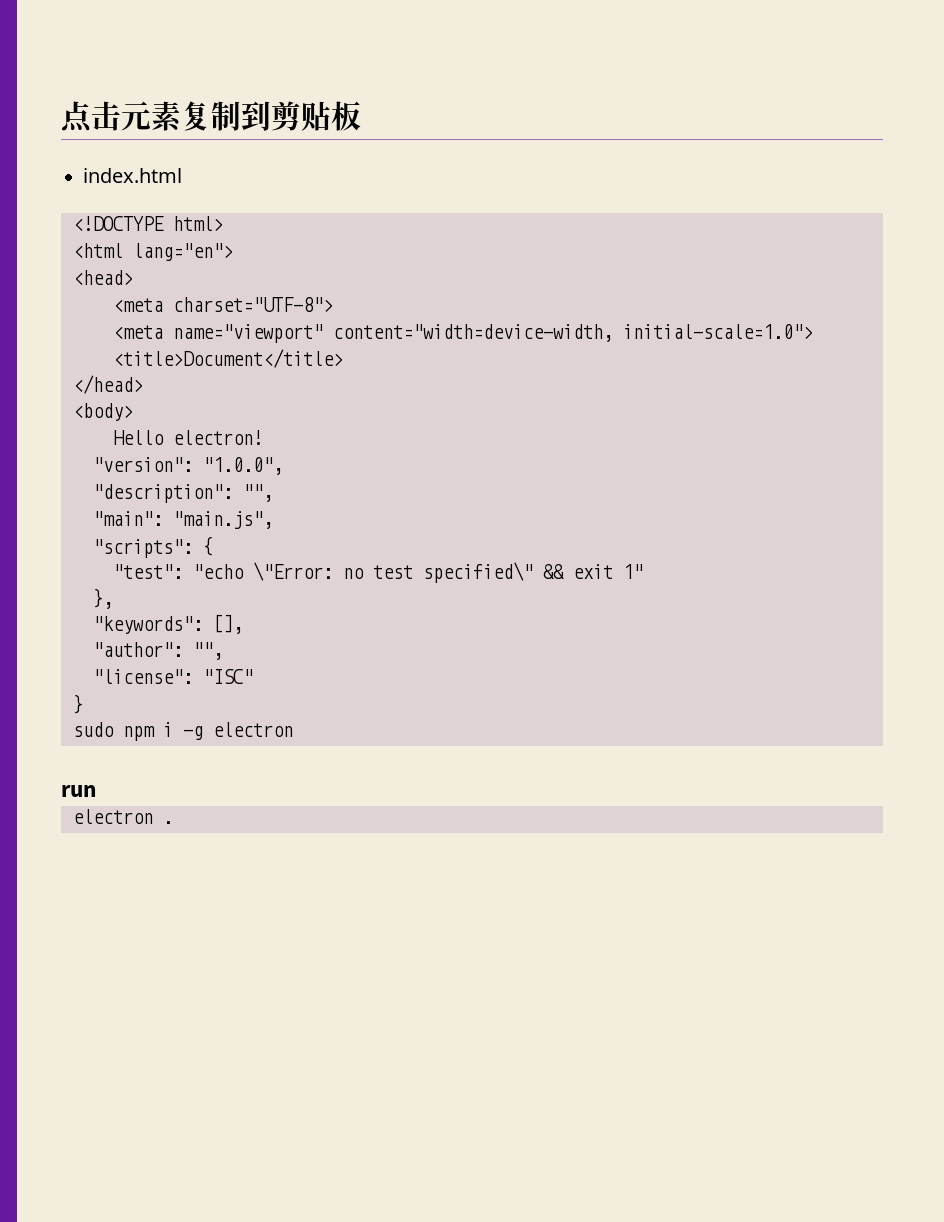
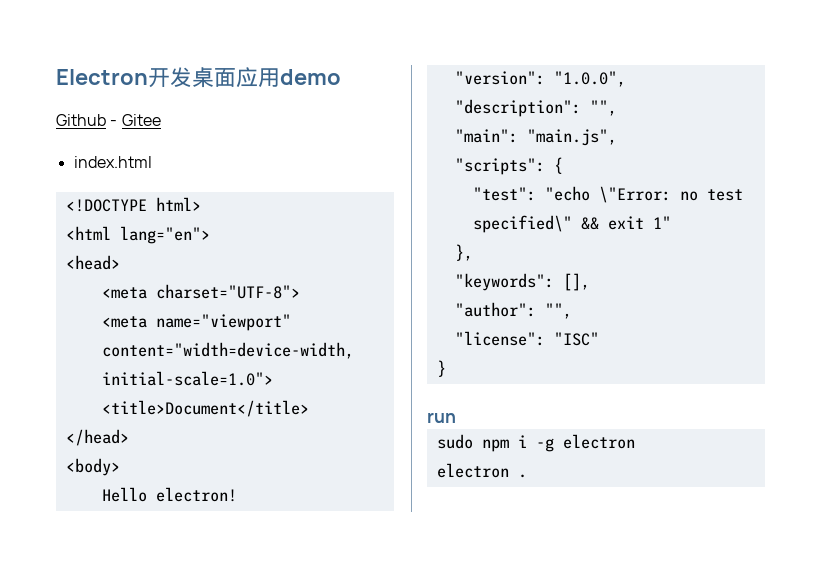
- 点击元素复制到剪贴板
+ Electron开发桌面应用demo
+ Github - Gitee
+ run
- run

